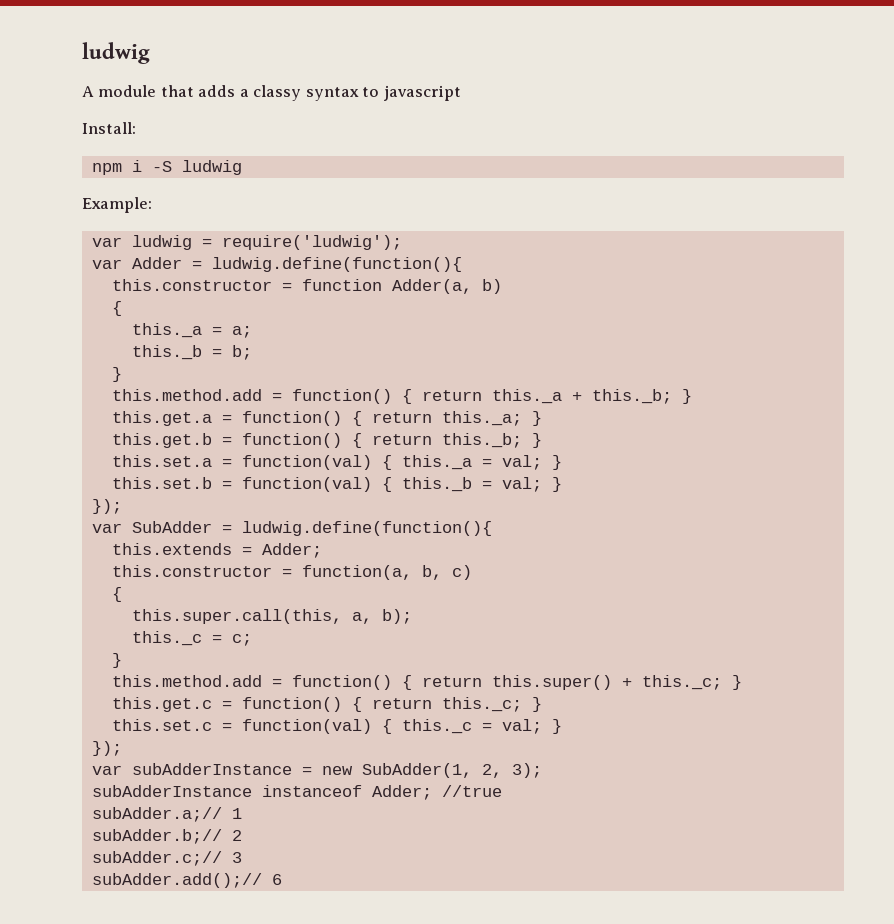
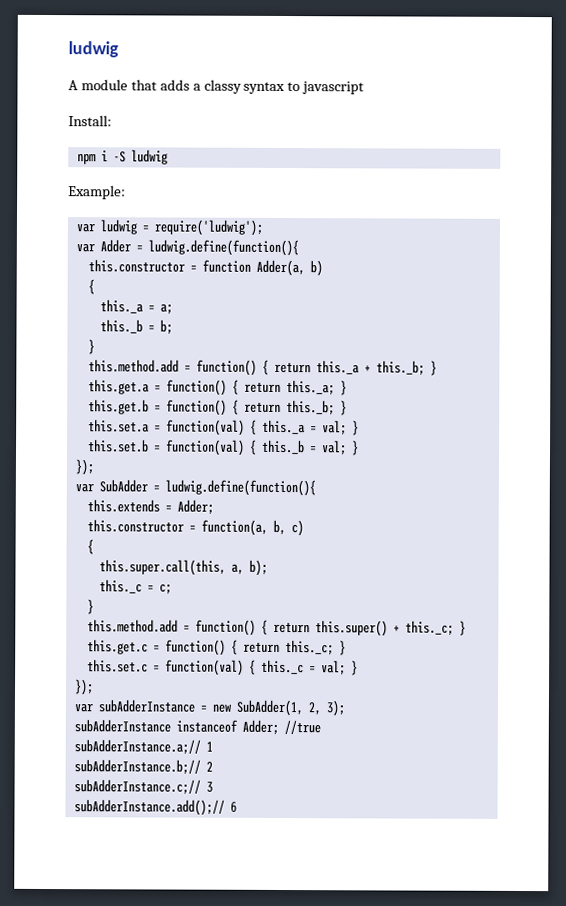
- subAdder.a;// 1
+ subAdderInstance.a;// 1
- subAdder.b;// 2
+ subAdderInstance.b;// 2
- subAdder.c;// 3
+ subAdderInstance.c;// 3
- subAdder.add();// 6
+ subAdderInstance.add();// 6

